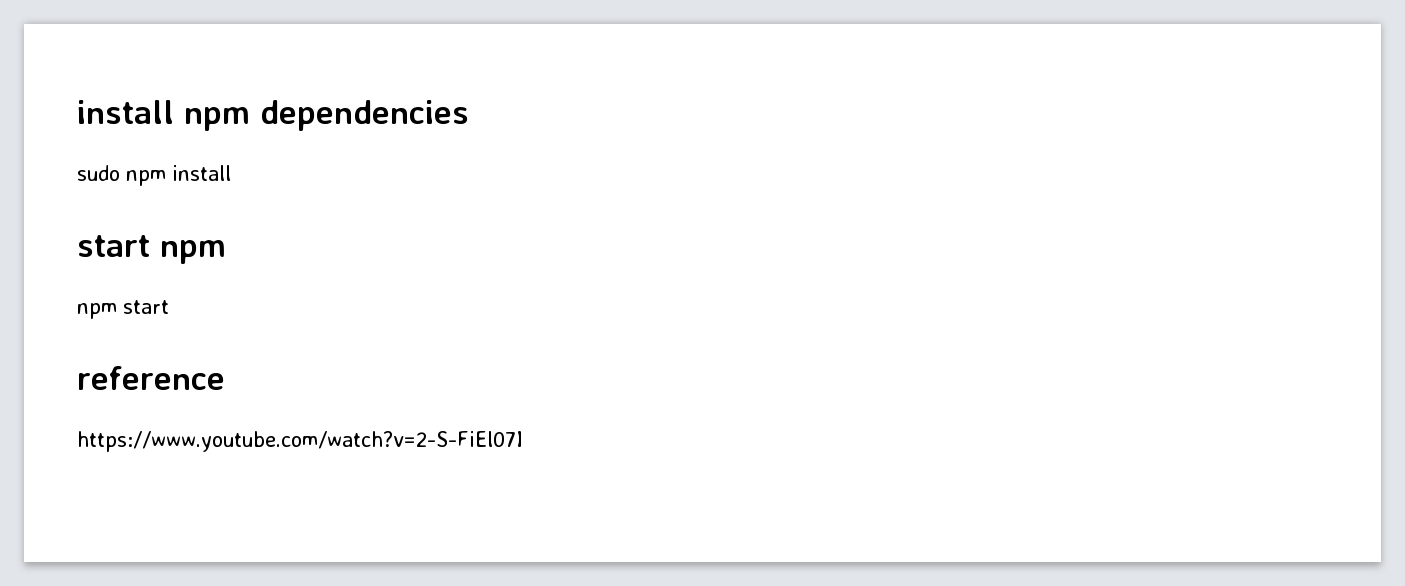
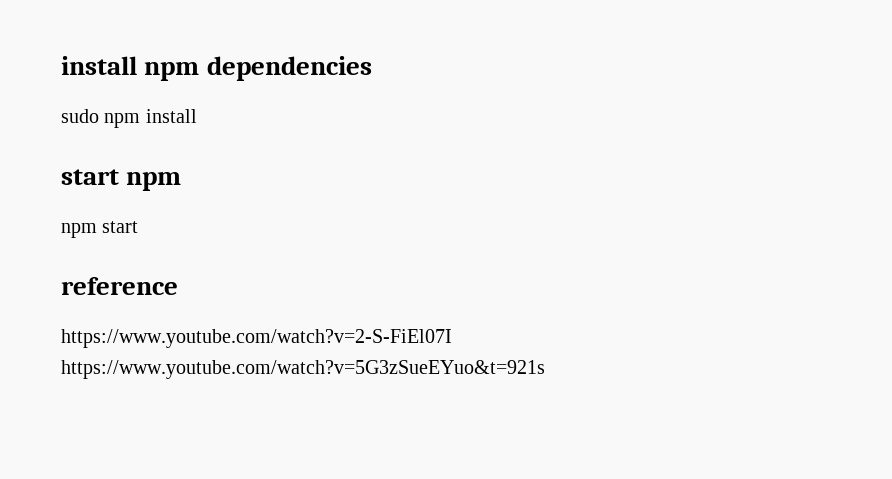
- https://www.youtube.com/watch?v=2-S-FiEl07I
+ https://www.youtube.com/watch?v=2-S-FiEl07I https://www.youtube.com/watch?v=5G3zSueEYuo&t=921s

